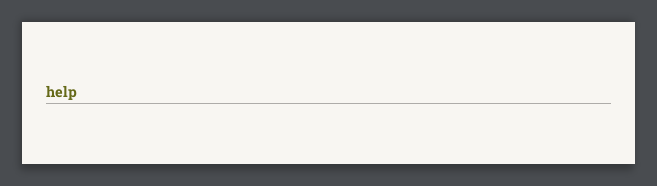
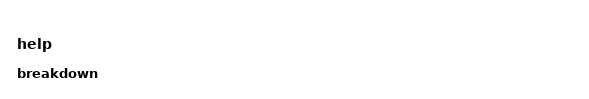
+ breakdown

